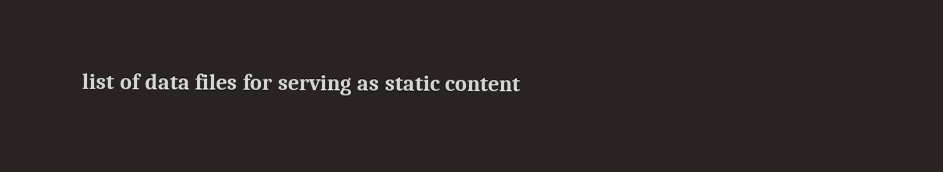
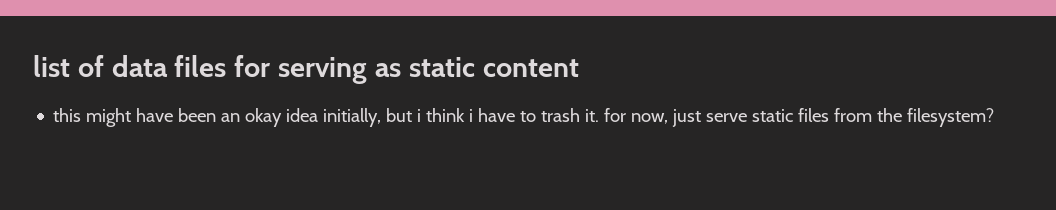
+ this might have been an okay idea initially, but i think i have to trash it. for now, just serve static files from the filesystem?

